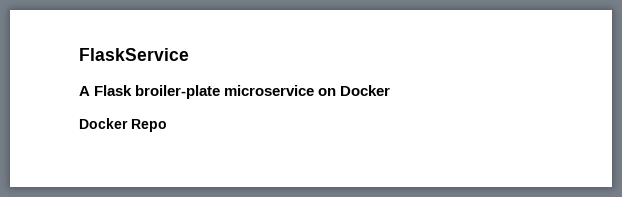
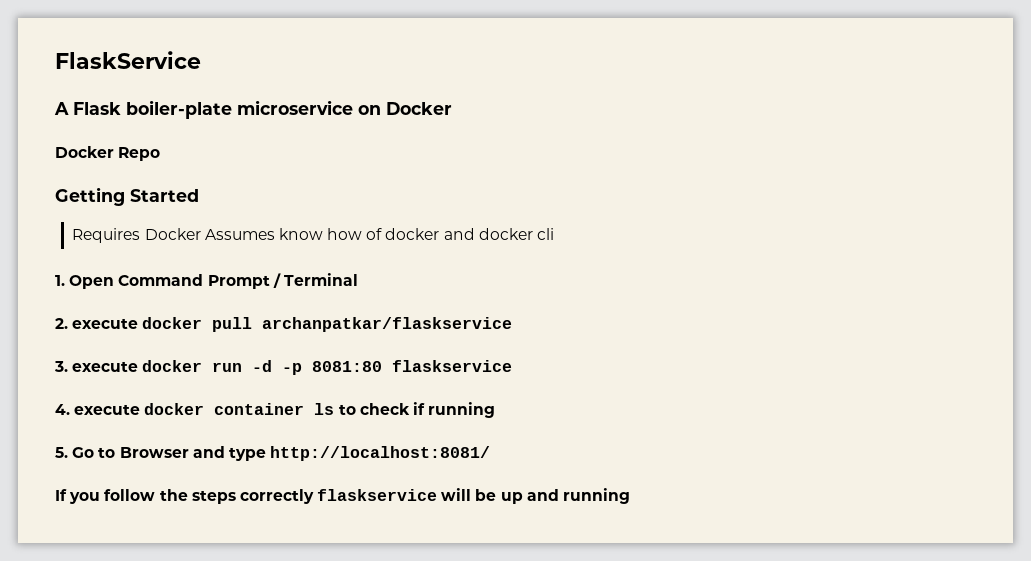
- A Flask broiler-plate microservice on Docker
+ A Flask boiler-plate microservice on Docker
+ Getting Started
+ Requires Docker Assumes know how of docker and docker cli
+ 1. Open Command Prompt / Terminal
+ 2. execute docker pull archanpatkar/flaskservice
+ 3. execute docker run -d -p 8081:80 flaskservice
+ 4. execute docker container ls to check if running
+ 5. Go to Browser and type http://localhost:8081/
+ If you follow the steps correctly flaskservice will be up and running

